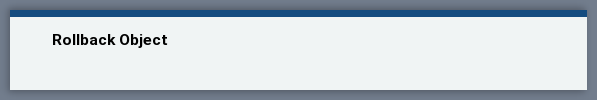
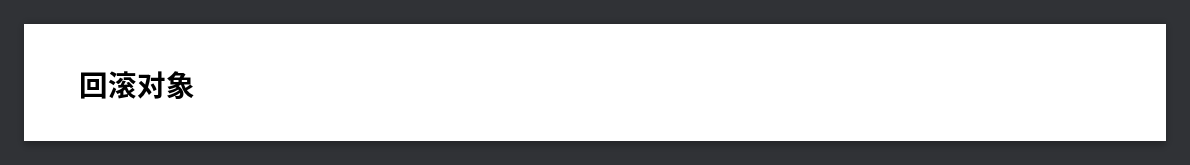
- Rollback Object
+ 回滚对象

